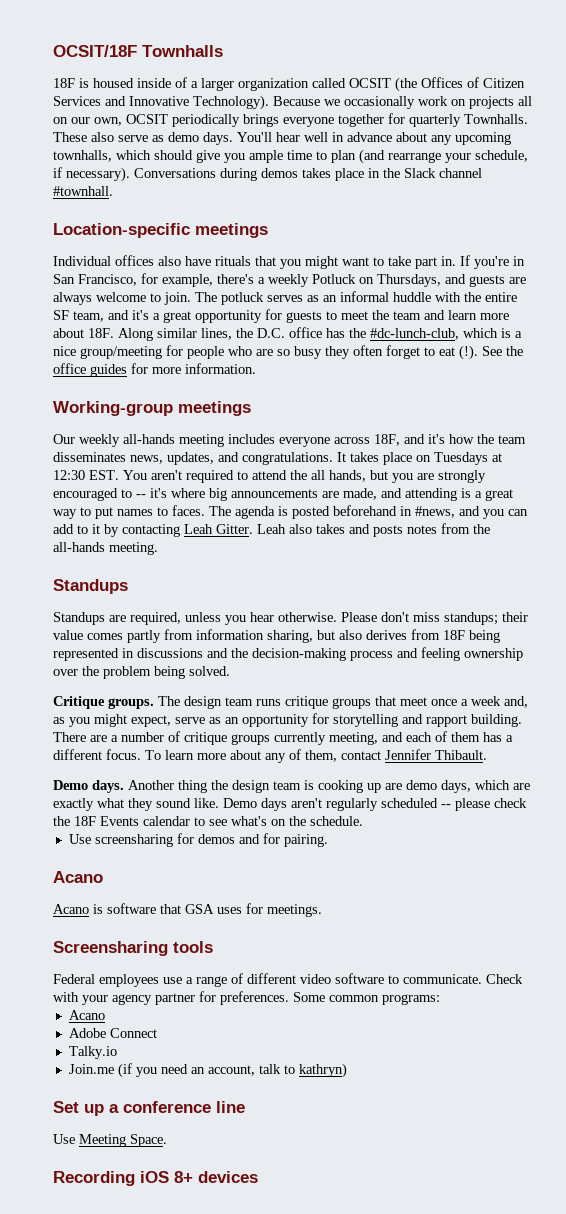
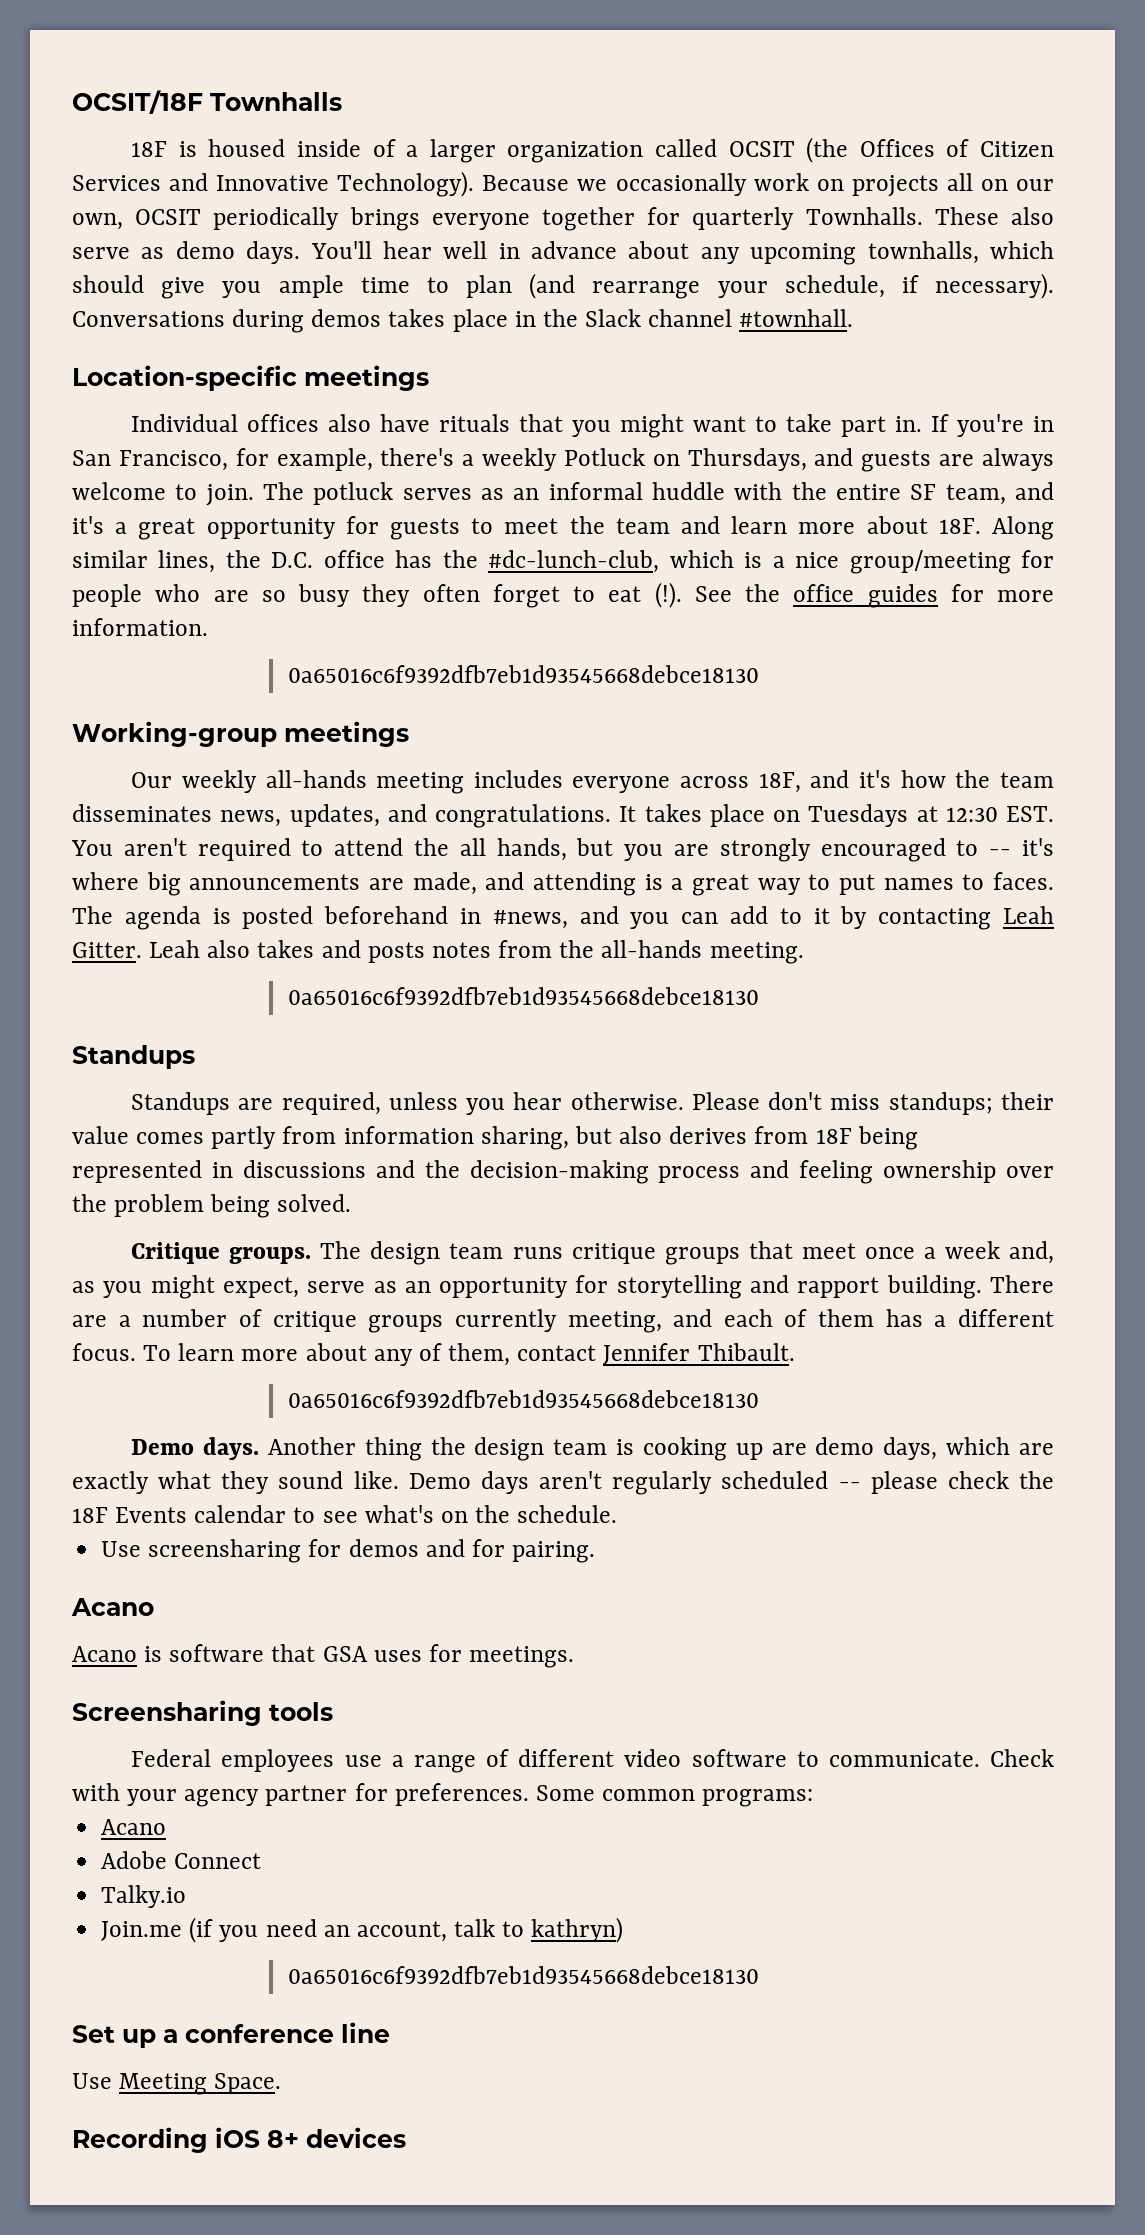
  See the office guides for more information.
+ 0a65016c6f9392dfb7eb1d93545668debce18130
  Leah also takes and posts notes from the all-hands meeting.
+ 0a65016c6f9392dfb7eb1d93545668debce18130
  To learn more about any of them, contact Jennifer Thibault.
+ 0a65016c6f9392dfb7eb1d93545668debce18130
  Join.me (if you need an account, talk to kathryn)
+ 0a65016c6f9392dfb7eb1d93545668debce18130

